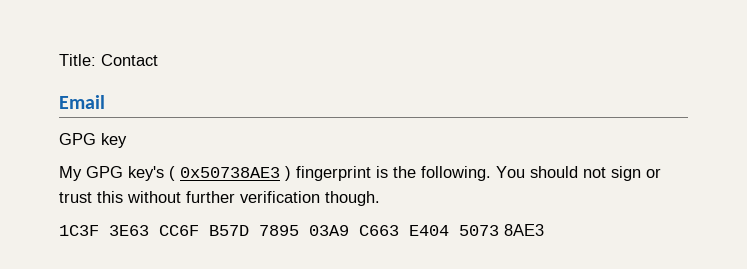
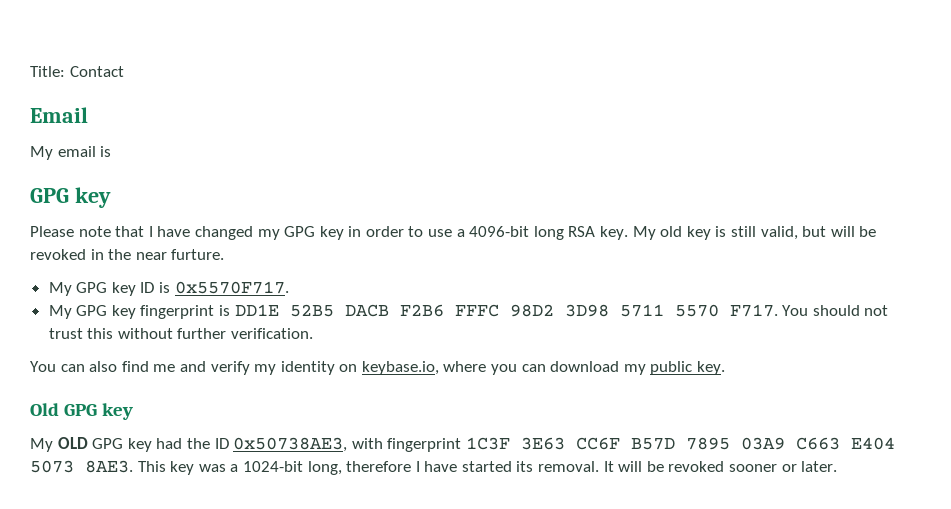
+ My email is
  GPG key
- My GPG key's ( 0x50738AE3 ) fingerprint is the following. You should not sign or trust this without further verification though.
- 1C3F 3E63 CC6F B57D 7895 03A9 C663 E404 5073 8AE3
+ Please note that I have changed my GPG key in order to use a 4096-bit long RSA key. My old key is still valid, but will be revoked in the near furture.
+ My GPG key ID is 0x5570F717.
+ My GPG key fingerprint is DD1E 52B5 DACB F2B6 FFFC 98D2 3D98 5711 5570 F717. You should not trust this without further verification.
+ You can also find me and verify my identity on keybase.io, where you can download my public key.
+ Old GPG key
+ My OLD GPG key had the ID 0x50738AE3, with fingerprint 1C3F 3E63 CC6F B57D 7895 03A9 C663 E404 5073 8AE3. This key was a 1024-bit long, therefore I have started its removal. It will be revoked sooner or later.

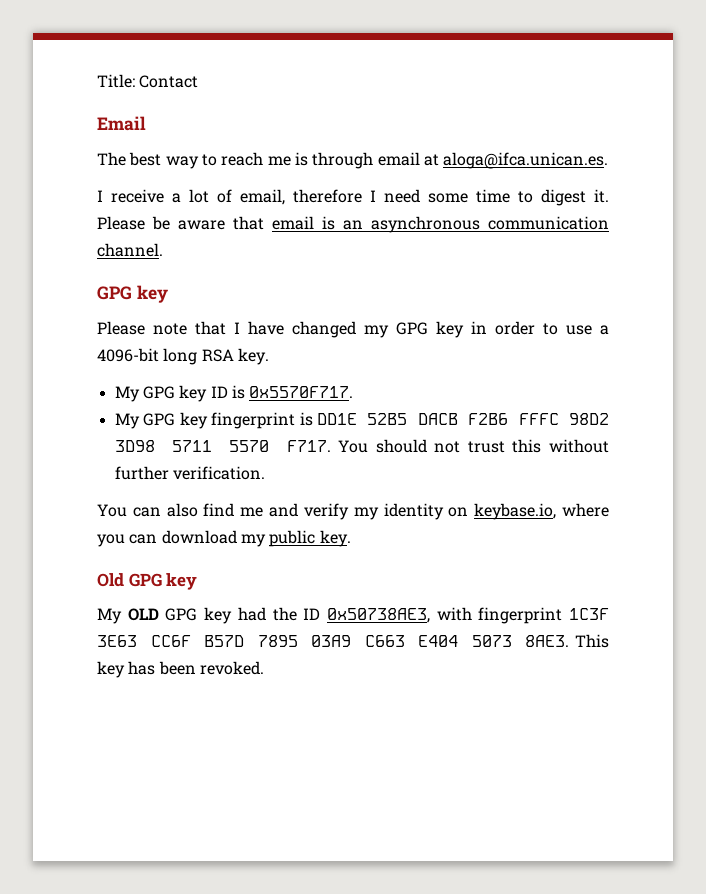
- My email is
+ The best way to reach me is through email at aloga@ifca.unican.es.
+ I receive a lot of email, therefore I need some time to digest it. Please be aware that email is an asynchronous communication channel.
- My old key is still valid, but will be revoked in the near furture.
- This key was a 1024-bit long, therefore I have started its removal. It will be revoked sooner or later.
+ This key has been revoked.

